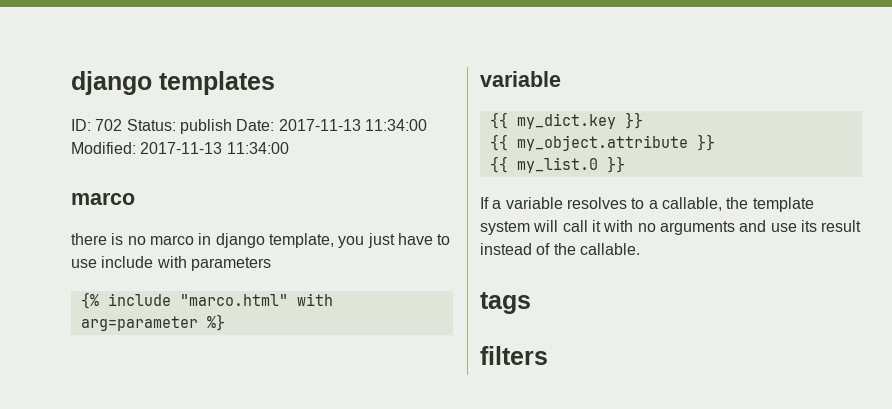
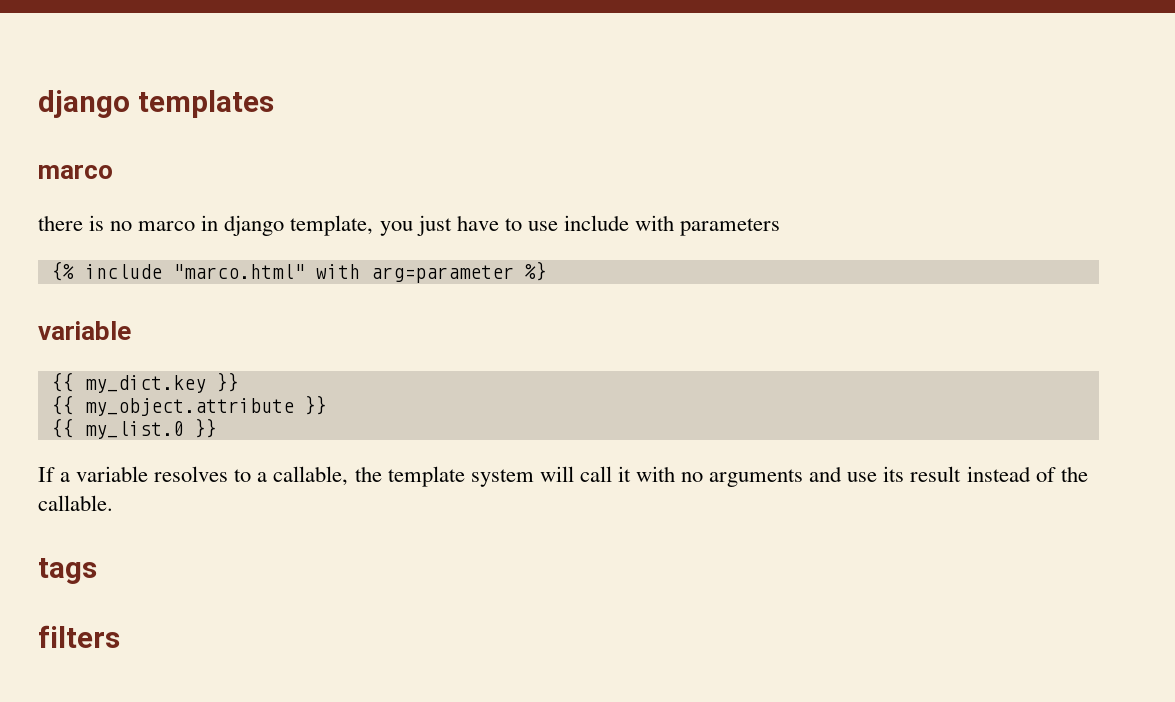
- ID: 702 Status: publish Date: 2017-11-13 11:34:00 Modified: 2017-11-13 11:34:00

